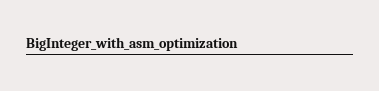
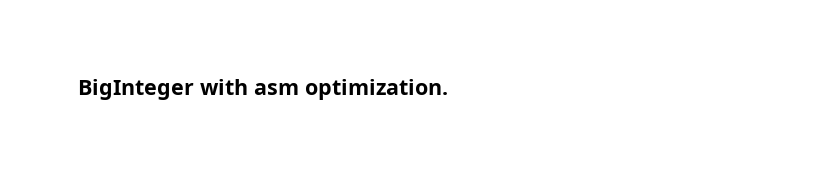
- BigInteger_with_asm_optimization
+ BigInteger with asm optimization.

